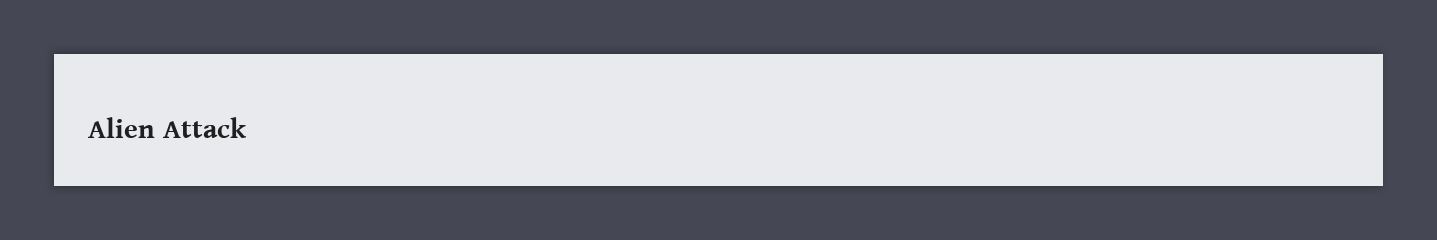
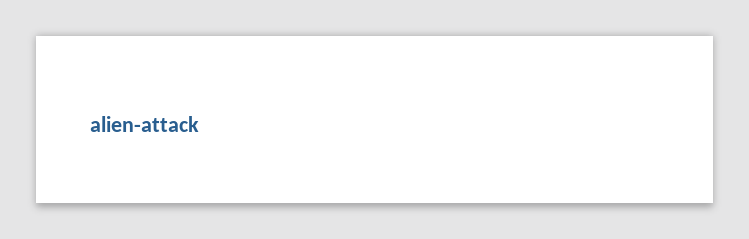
- Alien Attack
+ alien-attack

